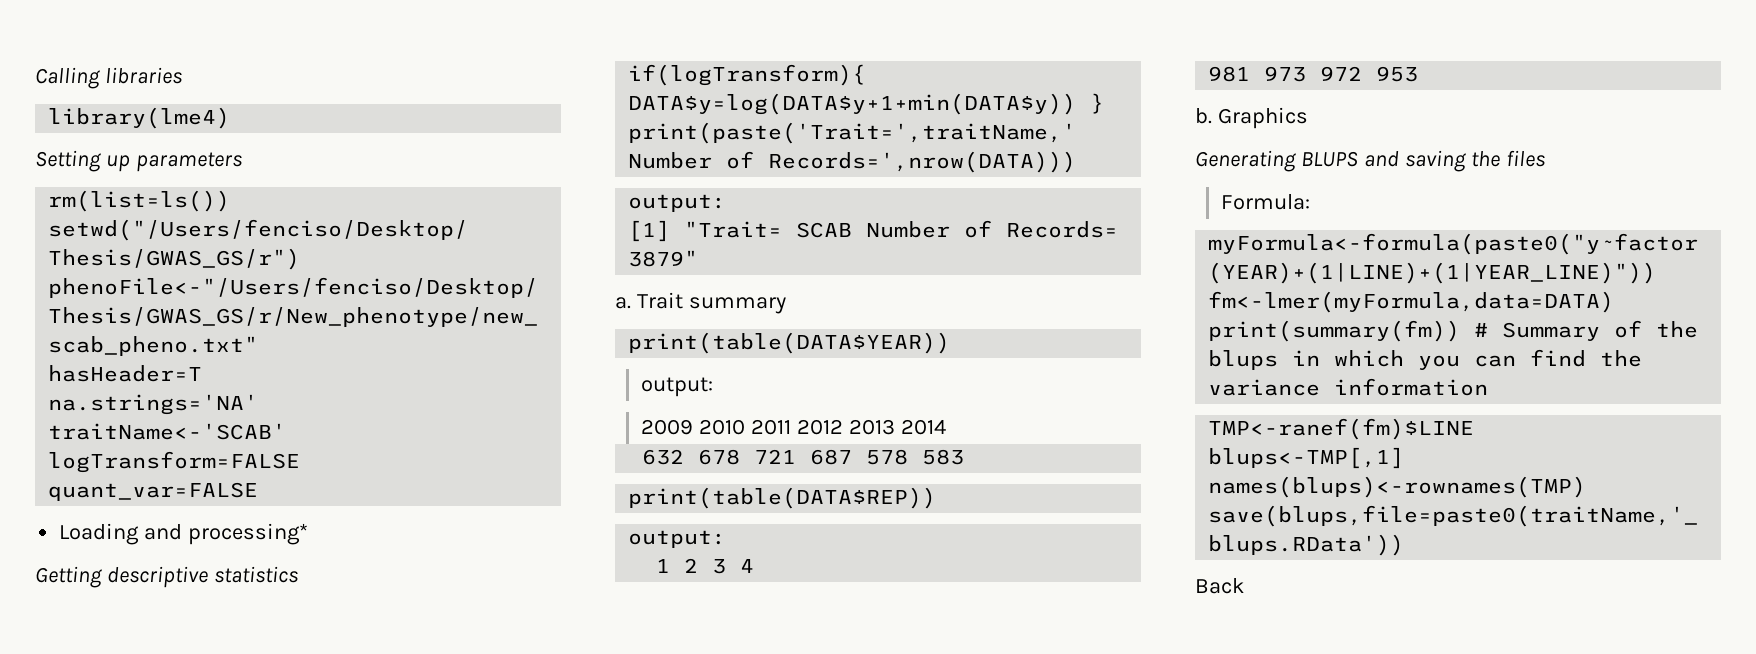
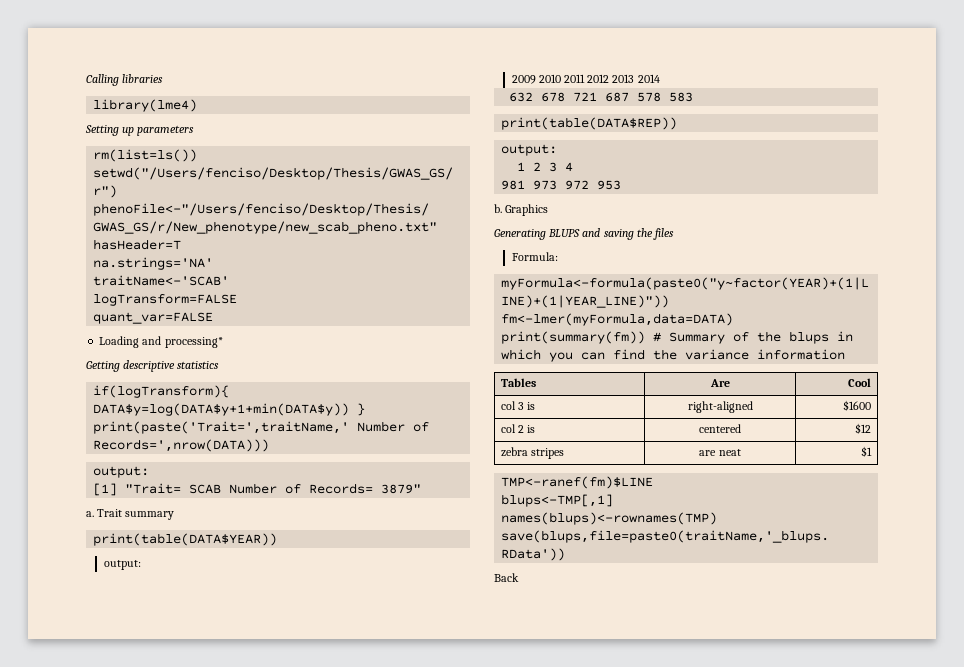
+ Tables | Are | Cool
+ col 3 is | right-aligned | $1600
+ col 2 is | centered | $12
+ zebra stripes | are neat | $1

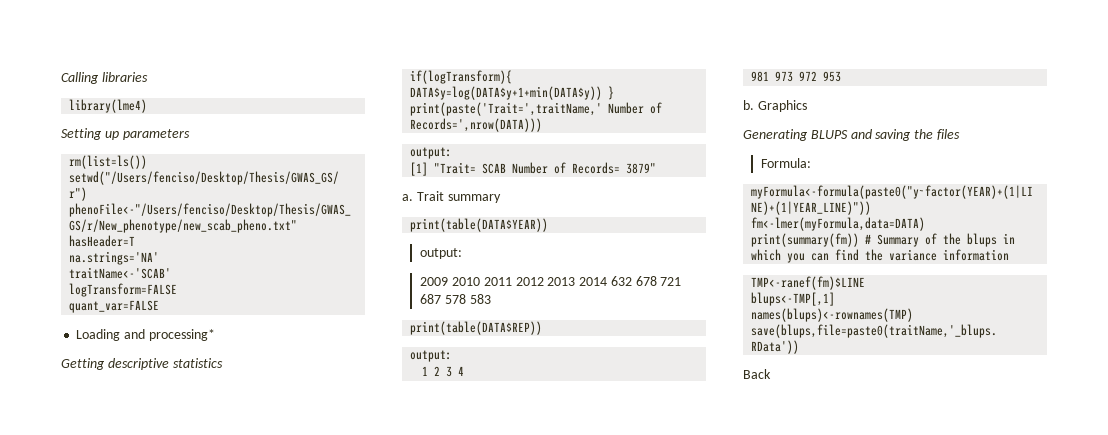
- 2009 2010 2011 2012 2013 2014
- 632 678 721 687 578 583
+ 2009 2010 2011 2012 2013 2014 632 678 721 687 578 583
- Tables | Are | Cool
- col 3 is | right-aligned | $1600
- col 2 is | centered | $12
- zebra stripes | are neat | $1

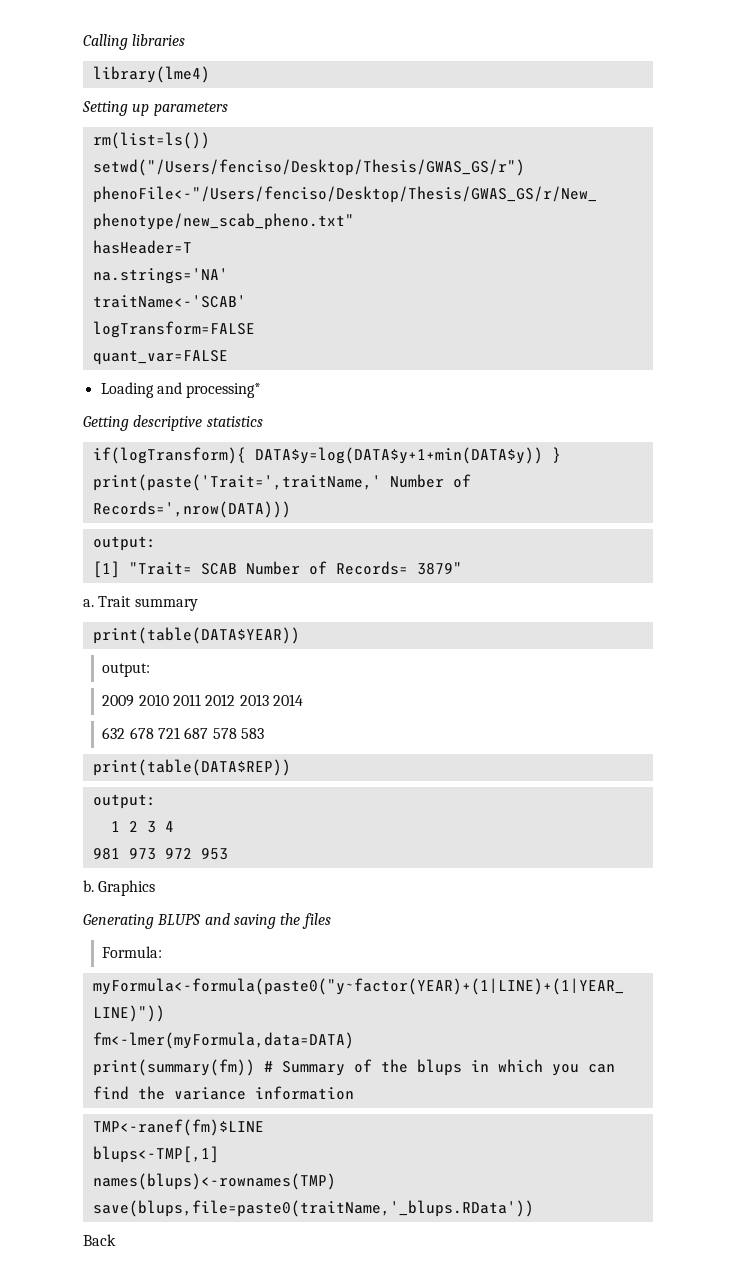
- 2009 2010 2011 2012 2013 2014 632 678 721 687 578 583
+ 2009 2010 2011 2012 2013 2014
+ 632 678 721 687 578 583

